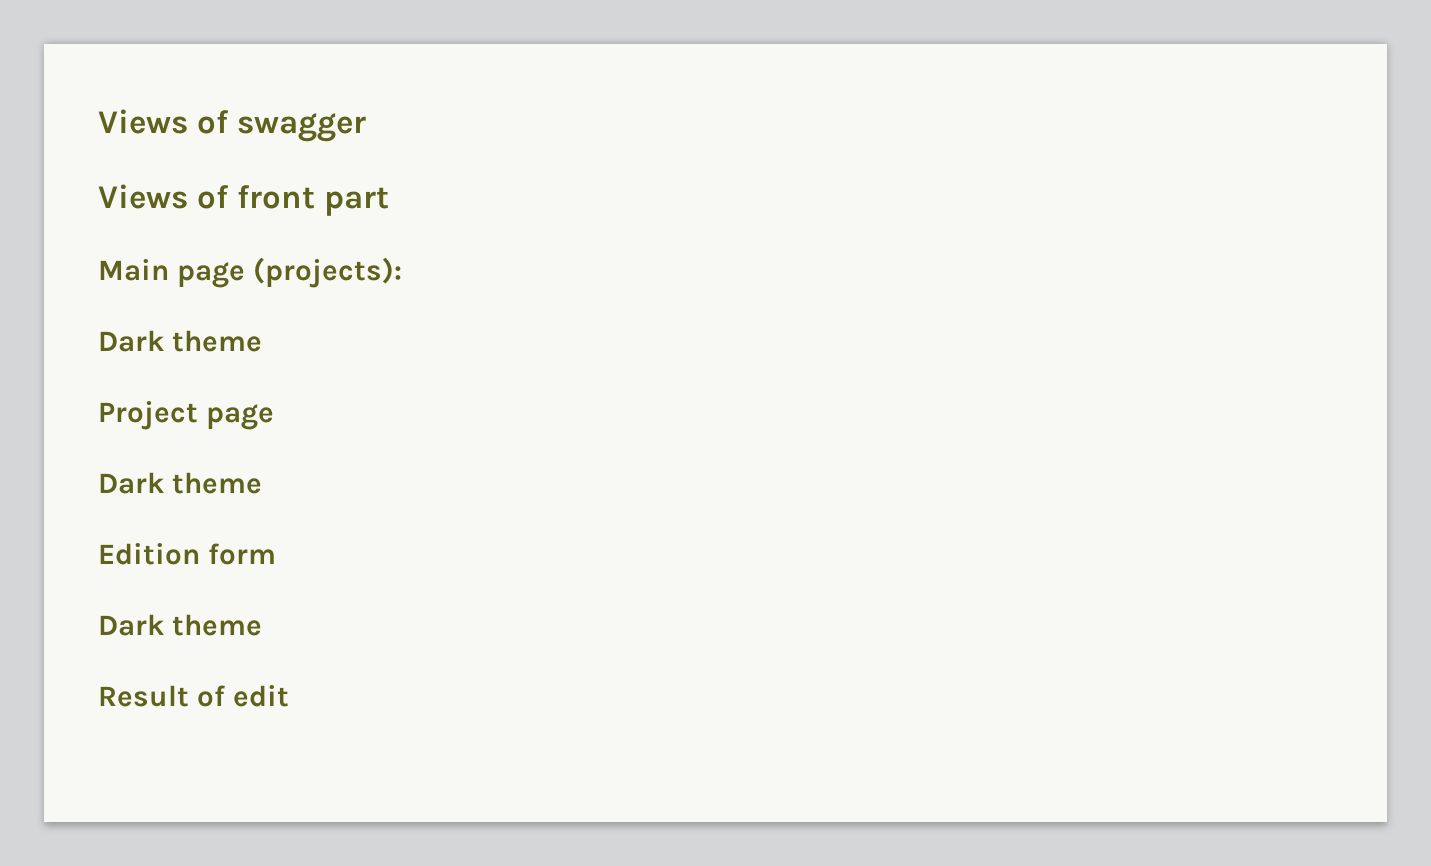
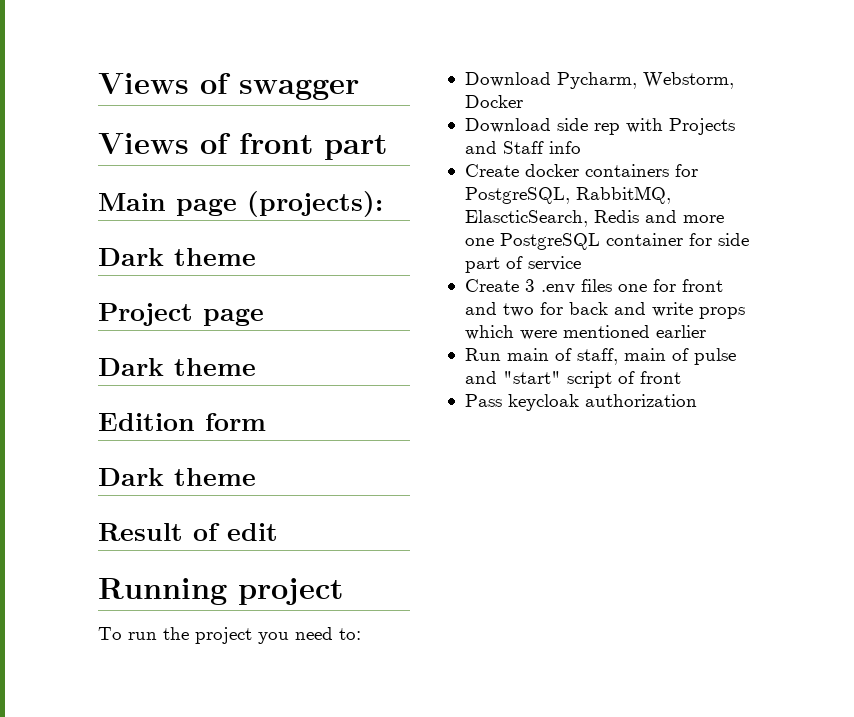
+ Running project
+ To run the project you need to:
+ Download Pycharm, Webstorm, Docker
+ Download side rep with Projects and Staff info
+ Create docker containers for PostgreSQL, RabbitMQ, ElascticSearch, Redis and more one PostgreSQL container for side part of service
+ Create 3 .env files one for front and two for back and write props which were mentioned earlier
+ Run main of staff, main of pulse and "start" script of front
+ Pass keycloak authorization

